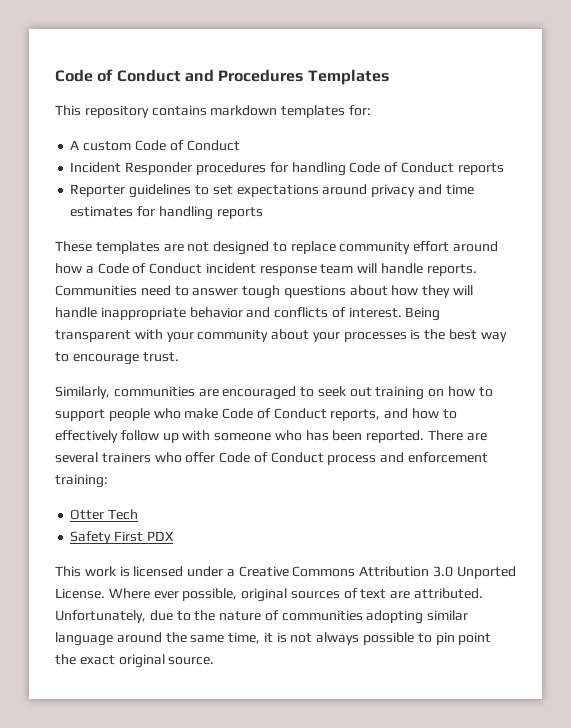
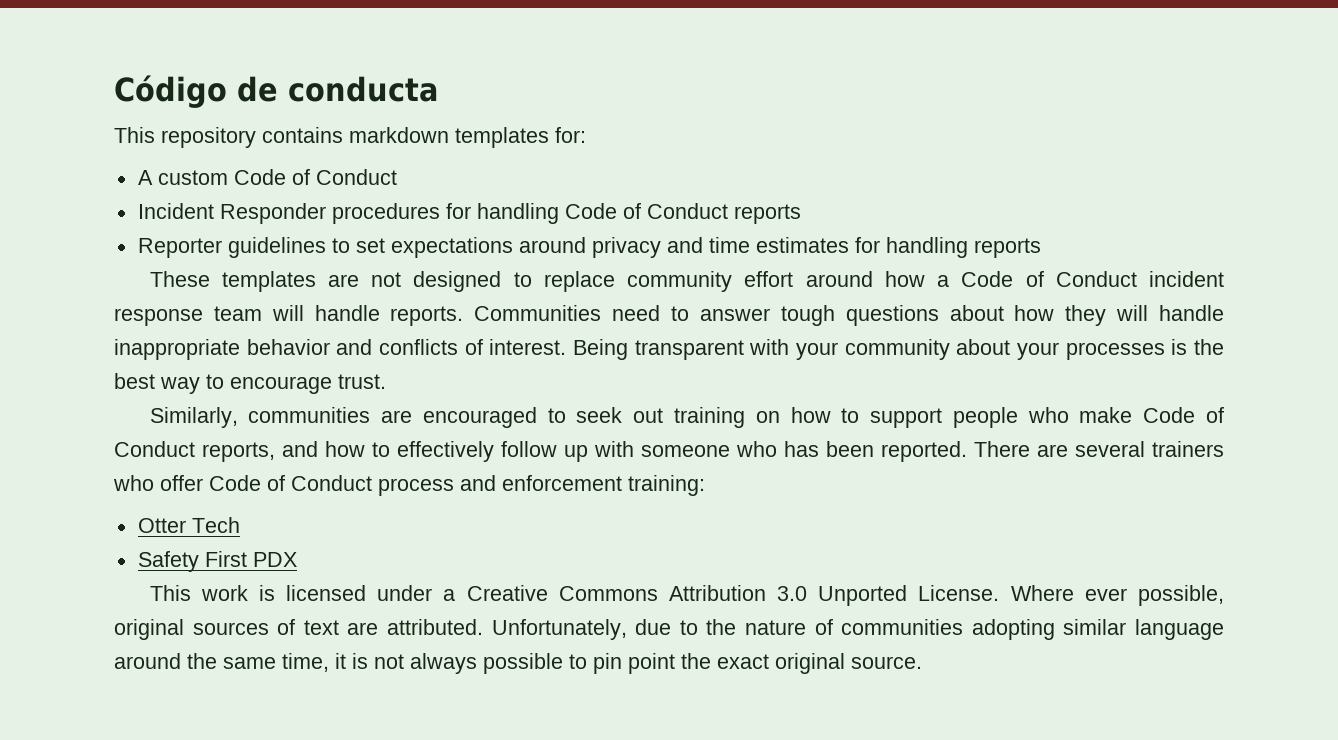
- Code of Conduct and Procedures Templates
+ Código de conducta

